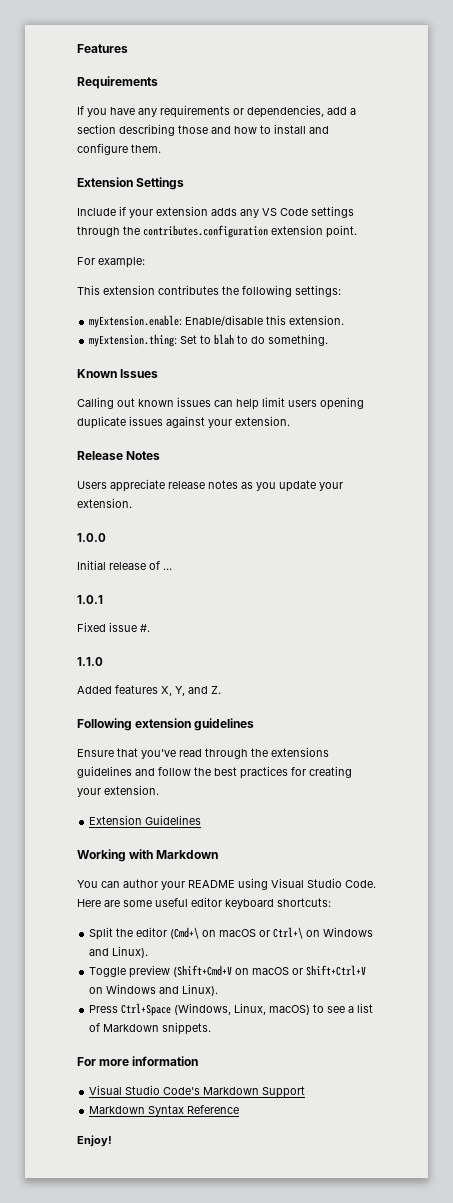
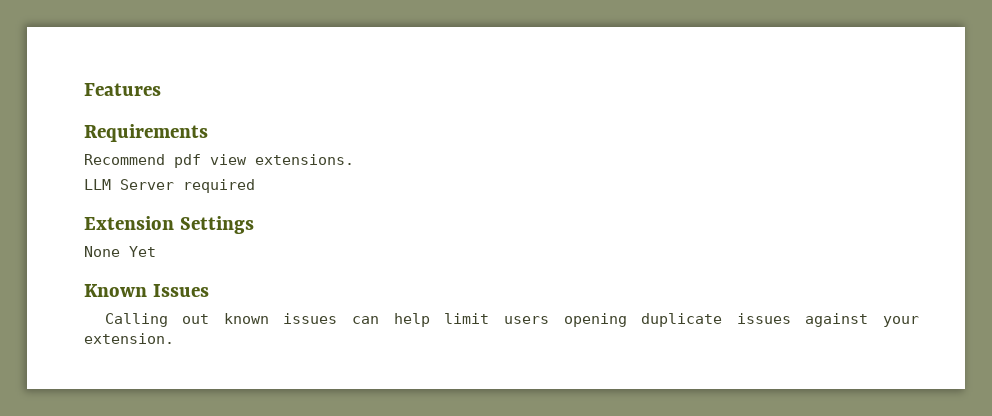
- If you have any requirements or dependencies, add a section describing those and how to install and configure them.
+ Recommend pdf view extensions.
+ LLM Server required
  Extension Settings
- Include if your extension adds any VS Code settings through the contributes.configuration extension point.
- For example:
- This extension contributes the following settings:
- myExtension.enable: Enable/disable this extension.
- myExtension.thing: Set to blah to do something.
+ None Yet
- Release Notes
- Users appreciate release notes as you update your extension.
- 1.0.0
- Initial release of ...
- 1.0.1
- Fixed issue #.
- 1.1.0
- Added features X, Y, and Z.
- Following extension guidelines
- Ensure that you've read through the extensions guidelines and follow the best practices for creating your extension.
- Extension Guidelines
- Working with Markdown
- You can author your README using Visual Studio Code. Here are some useful editor keyboard shortcuts:
- Split the editor (Cmd+\ on macOS or Ctrl+\ on Windows and Linux).
- Toggle preview (Shift+Cmd+V on macOS or Shift+Ctrl+V on Windows and Linux).
- Press Ctrl+Space (Windows, Linux, macOS) to see a list of Markdown snippets.
- For more information
- Visual Studio Code's Markdown Support
- Markdown Syntax Reference
- Enjoy!

